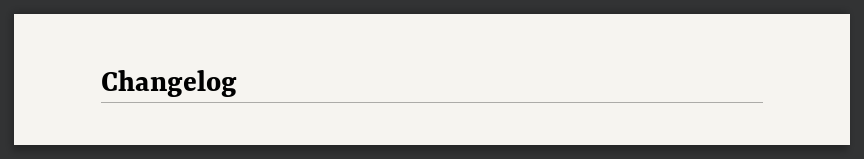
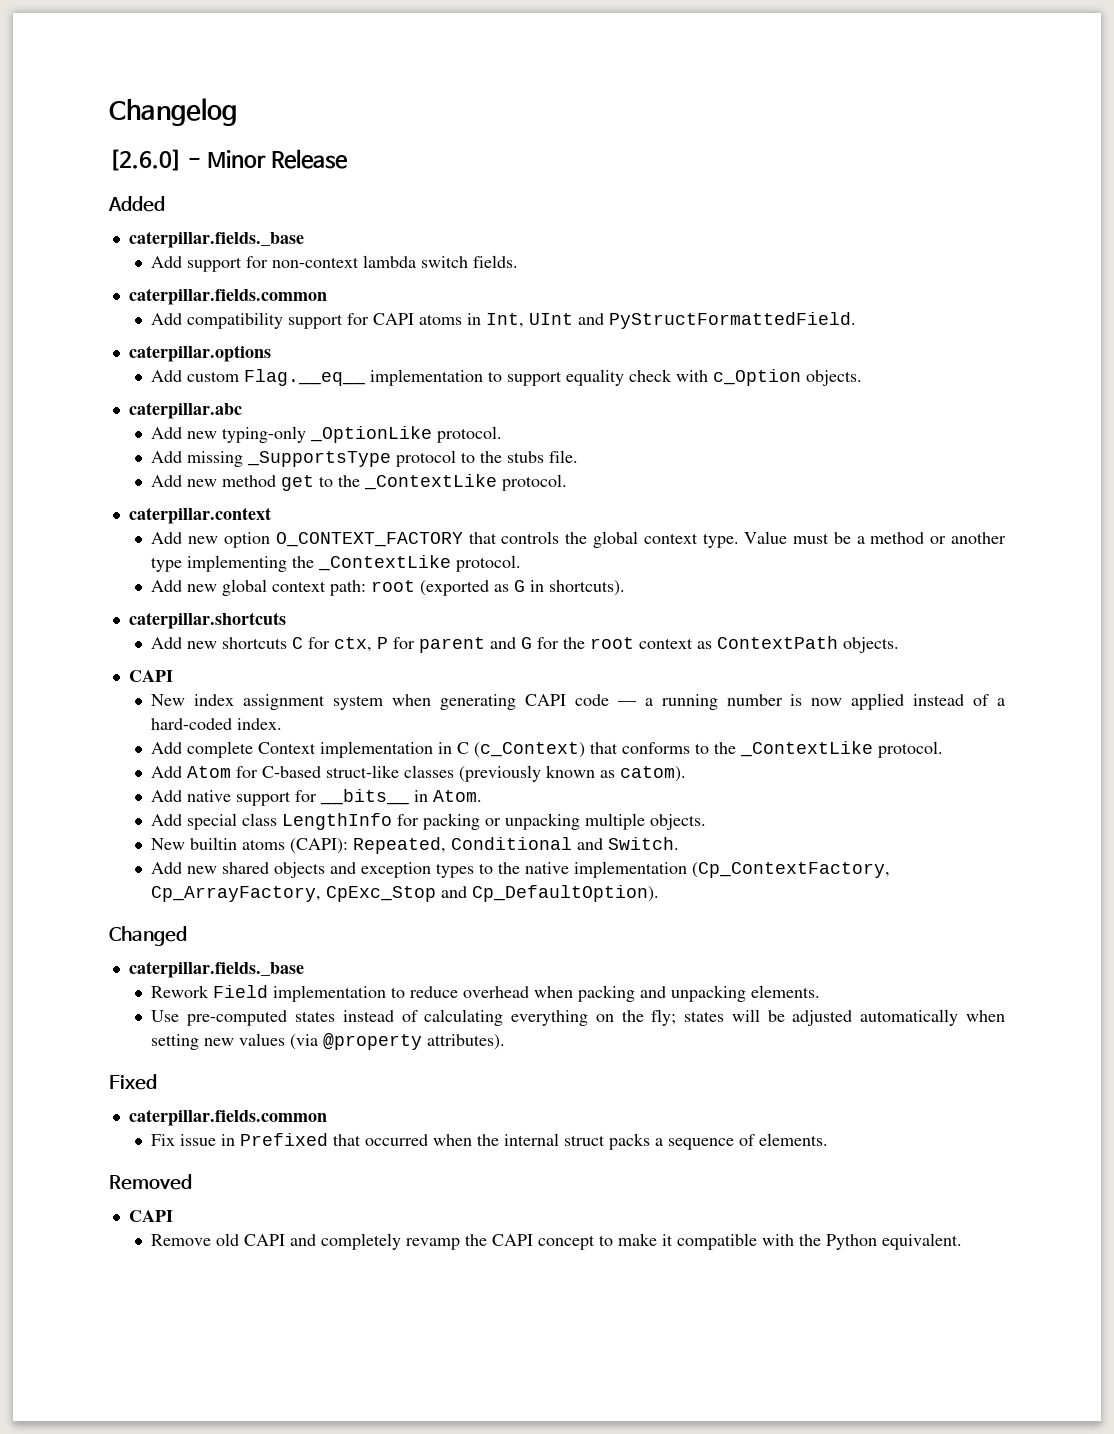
+ [2.6.0] - Minor Release
+ Added
+ caterpillar.fields._base
+ Add support for non-context lambda switch fields.
+ caterpillar.fields.common
+ Add compatibility support for CAPI atoms in Int, UInt and PyStructFormattedField.
+ caterpillar.options
+ Add custom Flag.__eq__ implementation to support equality check with c_Option objects.
+ caterpillar.abc
+ Add new typing-only _OptionLike protocol.
+ Add missing _SupportsType protocol to the stubs file.
+ Add new method get to the _ContextLike protocol.
+ caterpillar.context
+ Add new option O_CONTEXT_FACTORY that controls the global context type. Value must be a method or another type implementing the _ContextLike protocol.
+ Add new global context path: root (exported as G in shortcuts).
+ caterpillar.shortcuts
+ Add new shortcuts C for ctx, P for parent and G for the root context as ContextPath objects.
+ CAPI
+ New index assignment system when generating CAPI code — a running number is now applied instead of a hard-coded index.
+ Add complete Context implementation in C (c_Context) that conforms to the _ContextLike protocol.
+ Add Atom for C-based struct-like classes (previously known as catom).
+ Add native support for __bits__ in Atom.
+ Add special class LengthInfo for packing or unpacking multiple objects.
+ New builtin atoms (CAPI): Repeated, Conditional and Switch.
+ Add new shared objects and exception types to the native implementation (Cp_ContextFactory, Cp_ArrayFactory, CpExc_Stop and Cp_DefaultOption).
+ Changed
+ caterpillar.fields._base
+ Rework Field implementation to reduce overhead when packing and unpacking elements.
+ Use pre-computed states instead of calculating everything on the fly; states will be adjusted automatically when setting new values (via @property attributes).
+ Fixed
+ caterpillar.fields.common
+ Fix issue in Prefixed that occurred when the internal struct packs a sequence of elements.
+ Removed
+ CAPI
+ Remove old CAPI and completely revamp the CAPI concept to make it compatible with the Python equivalent.

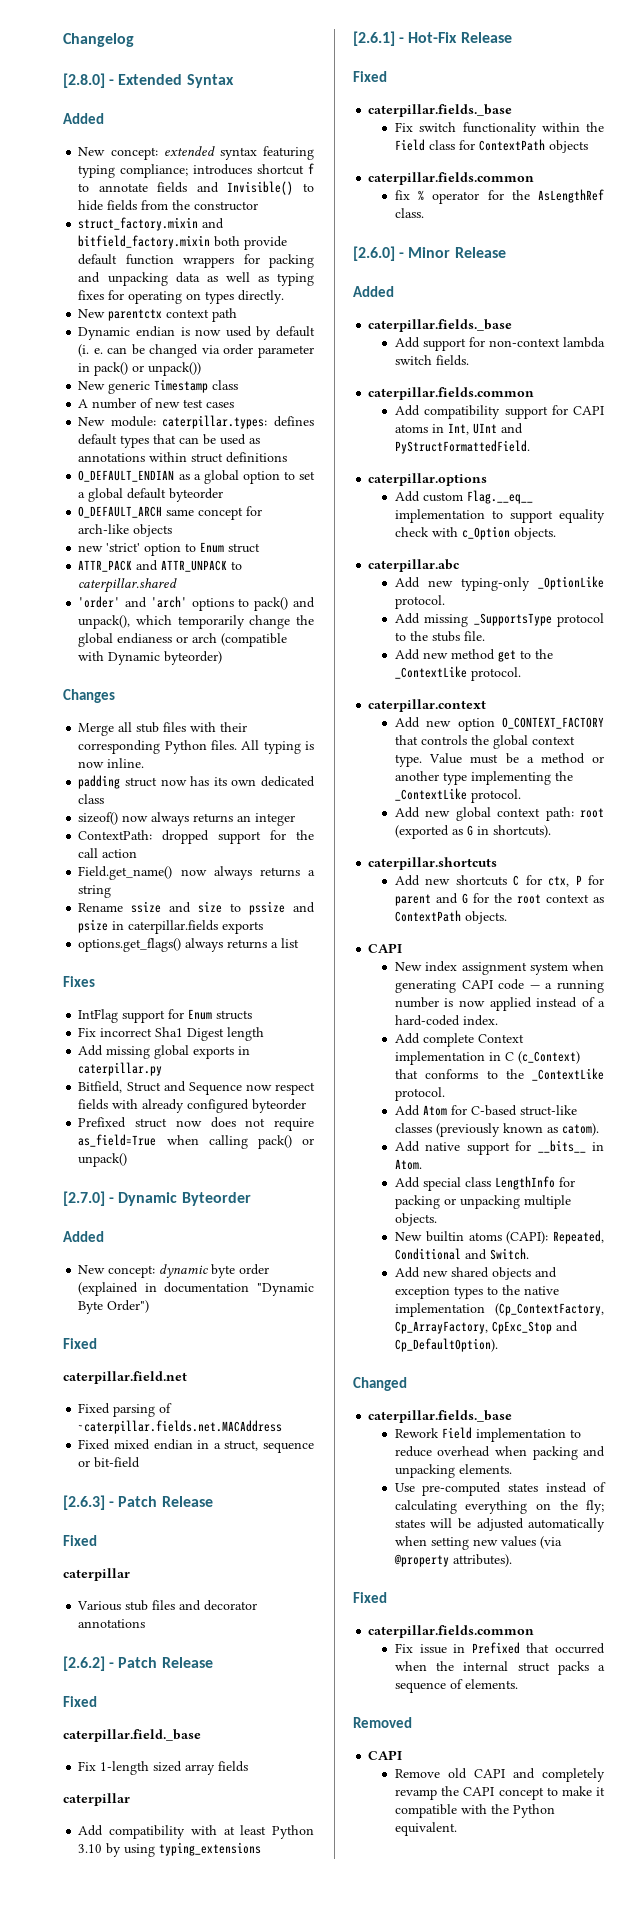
+ [2.8.0] - Extended Syntax
+ Added
+ New concept: extended syntax featuring typing compliance; introduces shortcut f to annotate fields and Invisible() to hide fields from the constructor
+ struct_factory.mixin and bitfield_factory.mixin both provide default function wrappers for packing and unpacking data as well as typing fixes for operating on types directly.
+ New parentctx context path
+ Dynamic endian is now used by default (i. e. can be changed via order parameter in pack() or unpack())
+ New generic Timestamp class
+ A number of new test cases
+ New module: caterpillar.types: defines default types that can be used as annotations within struct definitions
+ O_DEFAULT_ENDIAN as a global option to set a global default byteorder
+ O_DEFAULT_ARCH same concept for arch-like objects
+ new 'strict' option to Enum struct
+ ATTR_PACK and ATTR_UNPACK to caterpillar.shared
+ 'order' and 'arch' options to pack() and unpack(), which temporarily change the global endianess or arch (compatible with Dynamic byteorder)
+ Changes
+ Merge all stub files with their corresponding Python files. All typing is now inline.
+ padding struct now has its own dedicated class
+ sizeof() now always returns an integer
+ ContextPath: dropped support for the call action
+ Field.get_name() now always returns a string
+ Rename ssize and size to pssize and psize in caterpillar.fields exports
+ options.get_flags() always returns a list
+ Fixes
+ IntFlag support for Enum structs
+ Fix incorrect Sha1 Digest length
+ Add missing global exports in caterpillar.py
+ Bitfield, Struct and Sequence now respect fields with already configured byteorder
+ Prefixed struct now does not require as_field=True when calling pack() or unpack()
+ [2.7.0] - Dynamic Byteorder
+ Added
+ New concept: dynamic byte order (explained in documentation "Dynamic Byte Order")
+ Fixed
+ caterpillar.field.net
+ Fixed parsing of ~caterpillar.fields.net.MACAddress
+ Fixed mixed endian in a struct, sequence or bit-field
+ [2.6.3] - Patch Release
+ Fixed
+ caterpillar
+ Various stub files and decorator annotations
+ [2.6.2] - Patch Release
+ Fixed
+ caterpillar.field._base
+ Fix 1-length sized array fields
+ caterpillar
+ Add compatibility with at least Python 3.10 by using typing_extensions
+ [2.6.1] - Hot-Fix Release
+ Fixed
+ caterpillar.fields._base
+ Fix switch functionality within the Field class for ContextPath objects
+ caterpillar.fields.common
+ fix % operator for the AsLengthRef class.

